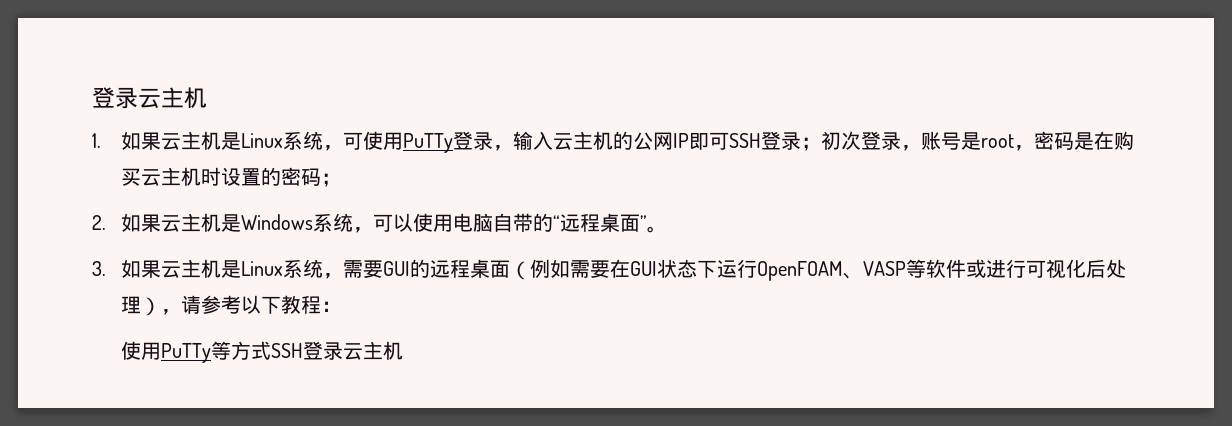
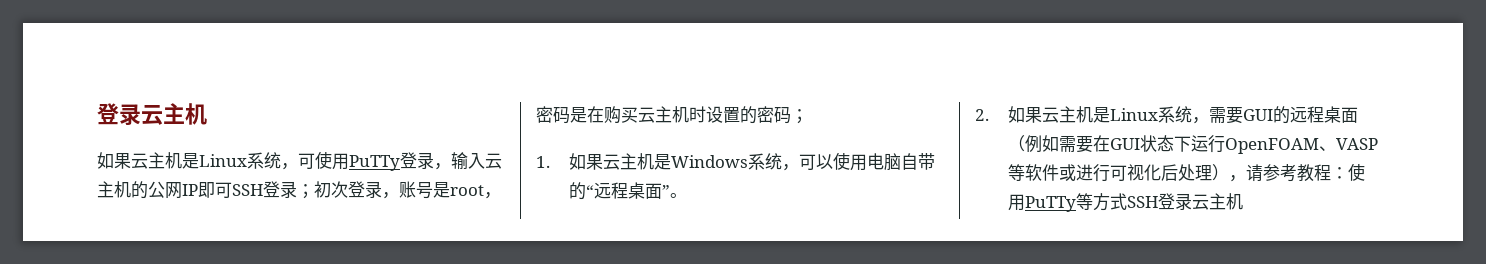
- 1.如果云主机是Linux系统，可使用PuTTy登录，输入云主机的公网IP即可SSH登录；初次登录，账号是root，密码是在购买云主机时设置的密码；
+ 如果云主机是Linux系统，可使用PuTTy登录，输入云主机的公网IP即可SSH登录；初次登录，账号是root，密码是在购买云主机时设置的密码；
- 2.如果云主机是Windows系统，可以使用电脑自带的“远程桌面”。
+ 1.如果云主机是Windows系统，可以使用电脑自带的“远程桌面”。
- 3.如果云主机是Linux系统，需要GUI的远程桌面（例如需要在GUI状态下运行OpenFOAM、VASP等软件或进行可视化后处理），请参考以下教程：
- 使用PuTTy等方式SSH登录云主机
+ 2.如果云主机是Linux系统，需要GUI的远程桌面（例如需要在GUI状态下运行OpenFOAM、VASP等软件或进行可视化后处理），请参考教程：使用PuTTy等方式SSH登录云主机

